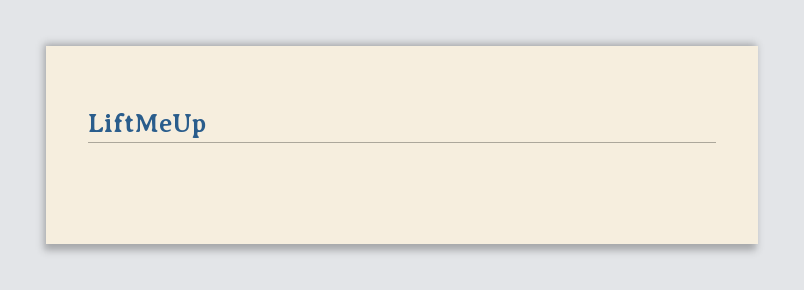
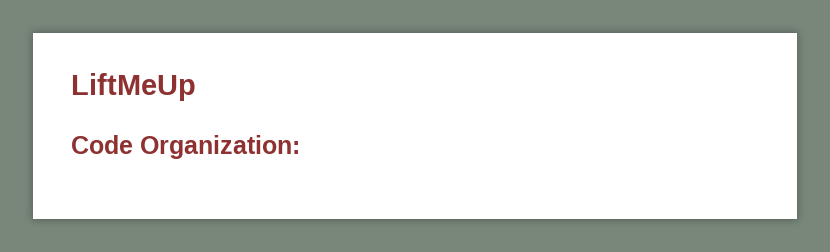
+ Code Organization:

